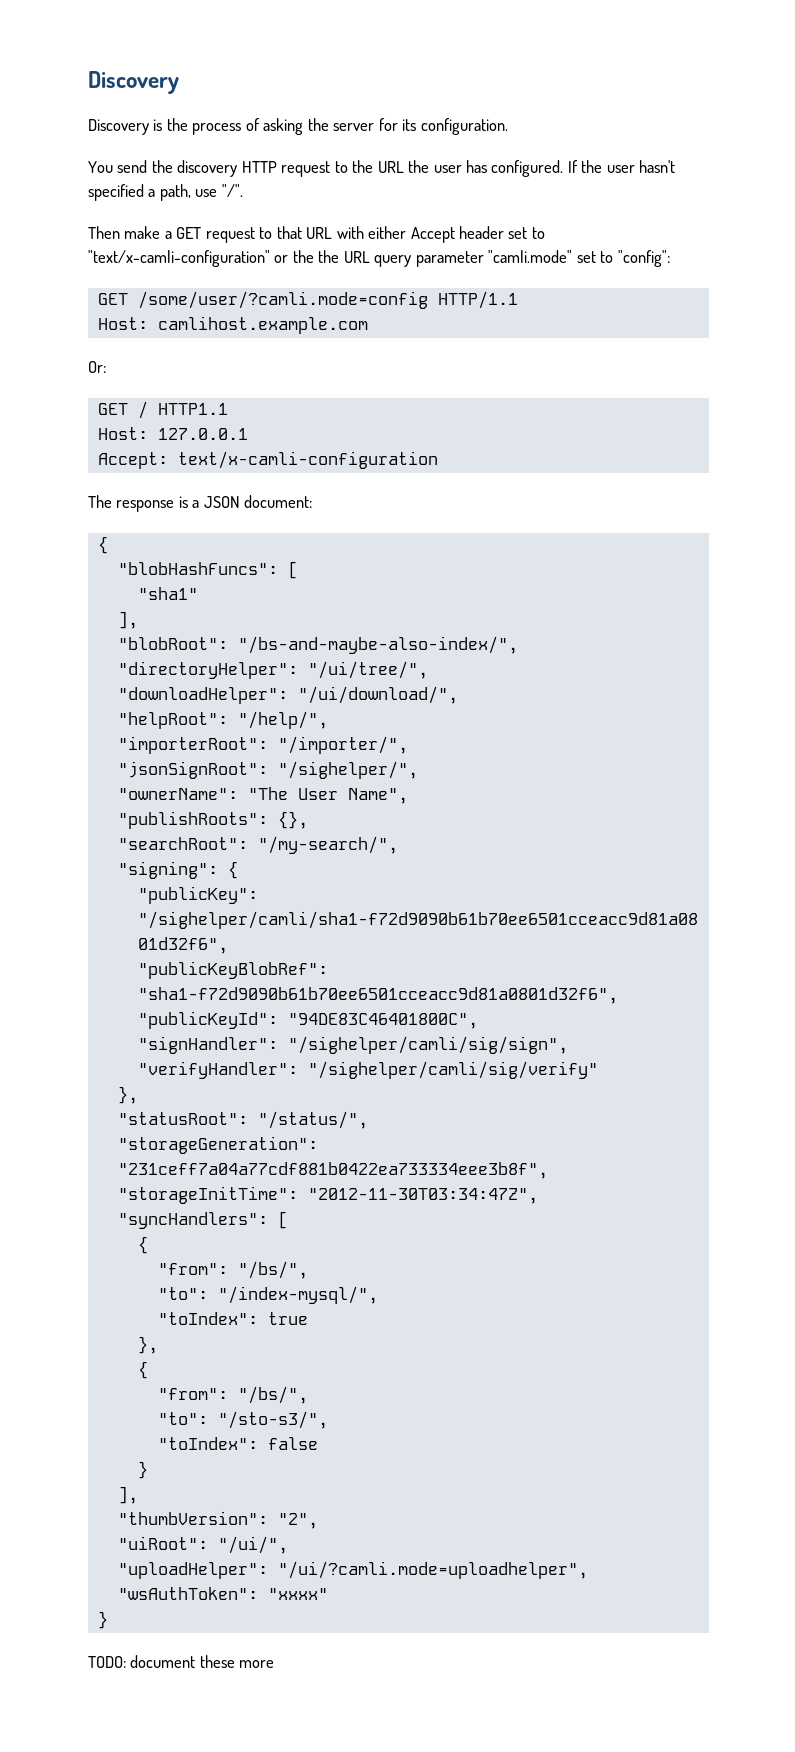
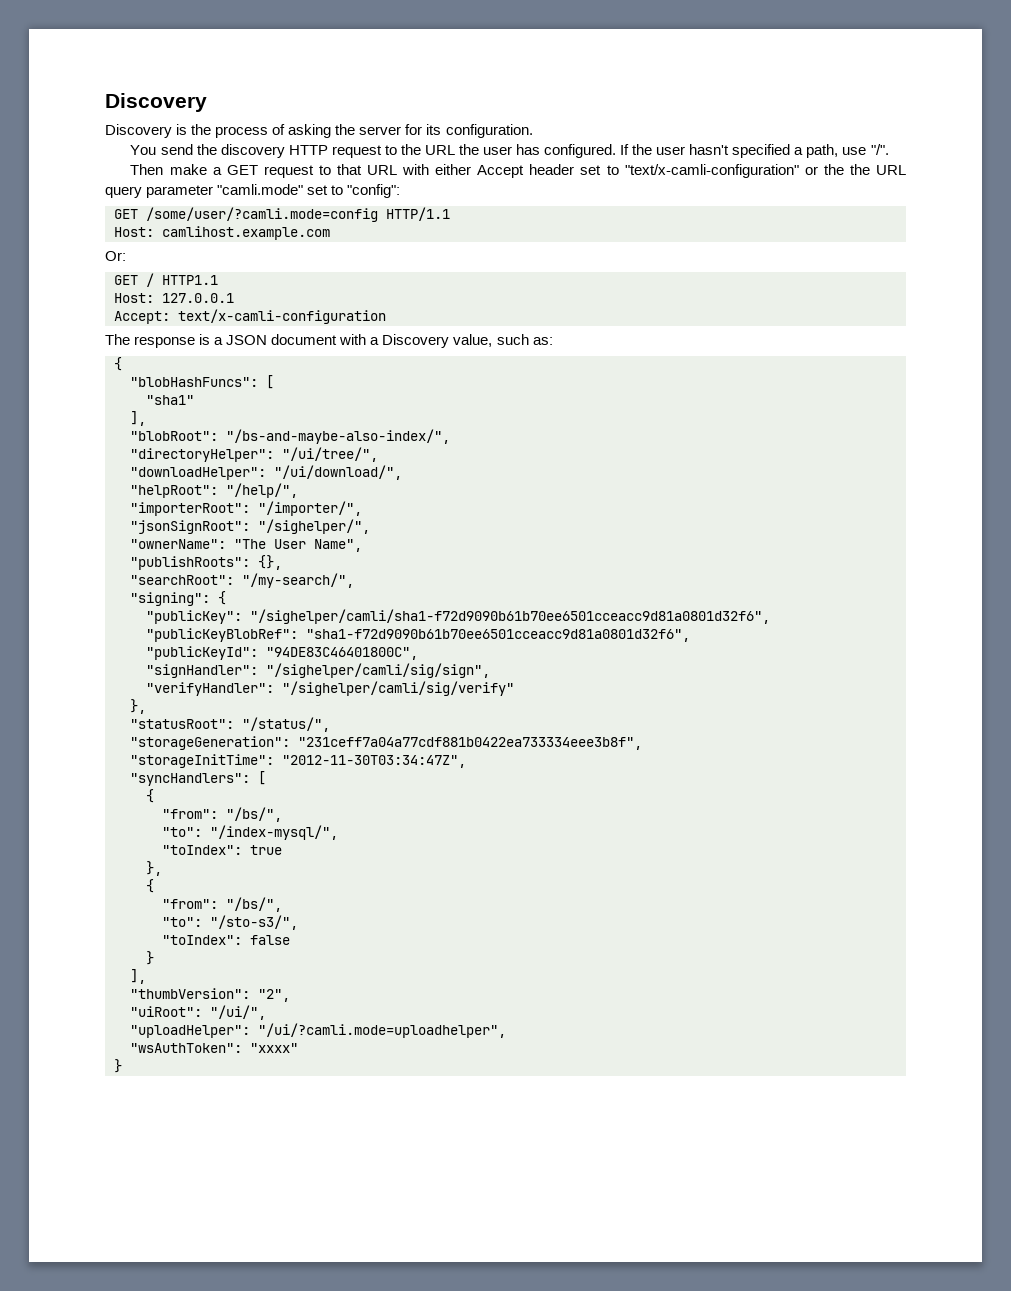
- The response is a JSON document:
+ The response is a JSON document with a Discovery value, such as:
- TODO: document these more

